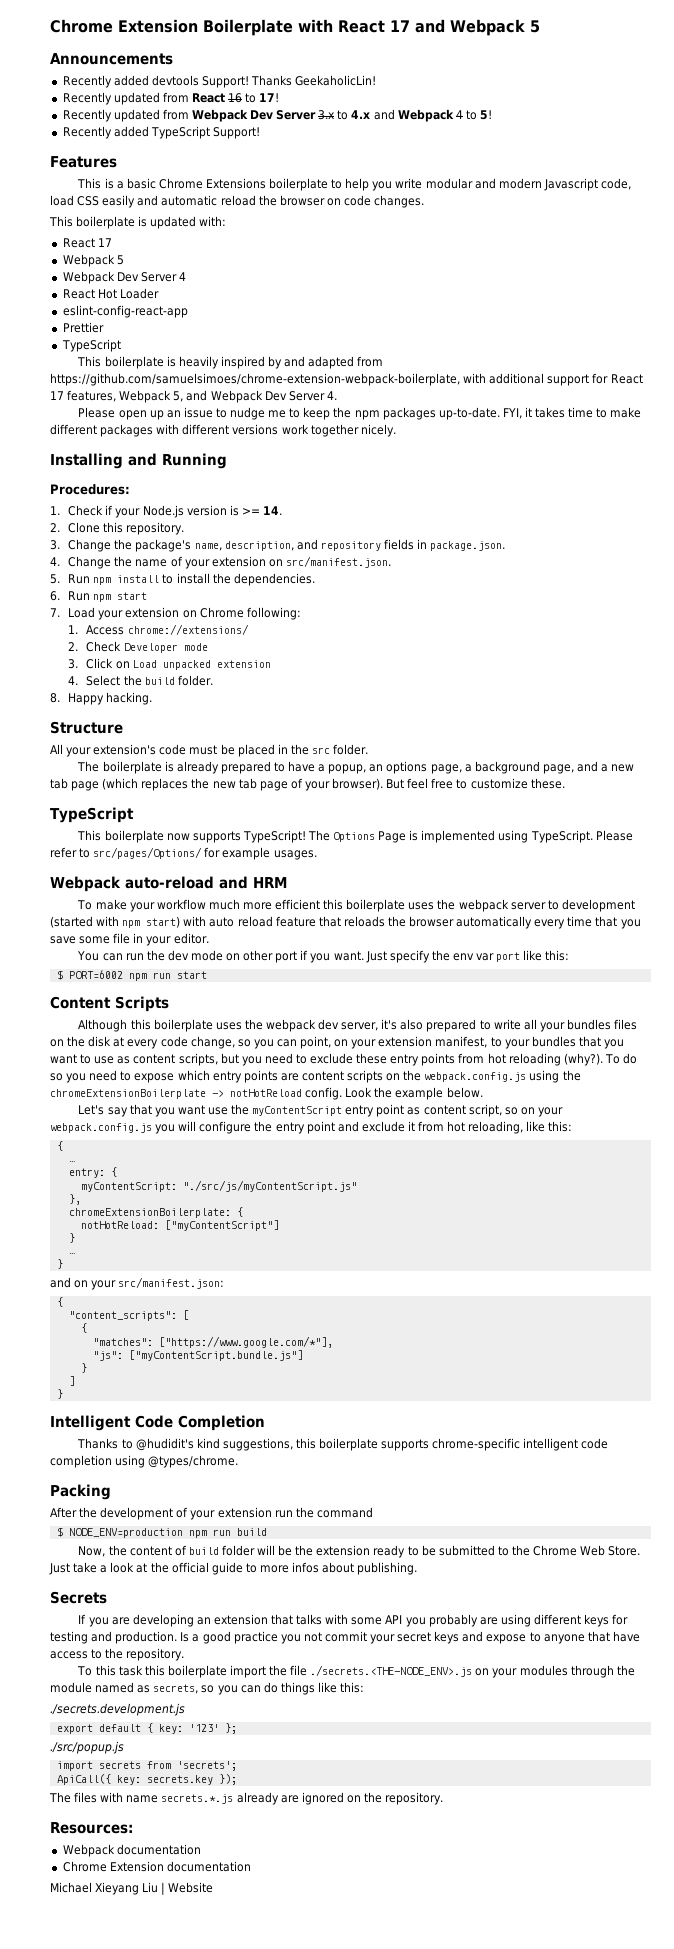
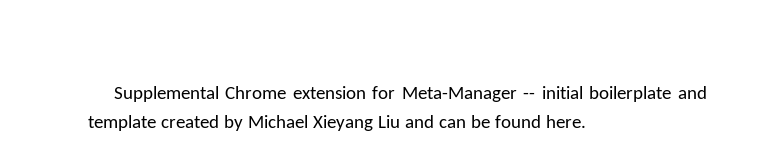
- Chrome Extension Boilerplate with React 17 and Webpack 5
- Announcements
- Recently added devtools Support! Thanks GeekaholicLin!
- Recently updated from React 16 to 17!
- Recently updated from Webpack Dev Server 3.x to 4.x and Webpack 4 to 5!
- Recently added TypeScript Support!
- Features
- This is a basic Chrome Extensions boilerplate to help you write modular and modern Javascript code, load CSS easily and automatic reload the browser on code changes.
- This boilerplate is updated with:
- React 17
- Webpack 5
- Webpack Dev Server 4
- React Hot Loader
- eslint-config-react-app
- Prettier
- TypeScript
- This boilerplate is heavily inspired by and adapted from https://github.com/samuelsimoes/chrome-extension-webpack-boilerplate, with additional support for React 17 features, Webpack 5, and Webpack Dev Server 4.
- Please open up an issue to nudge me to keep the npm packages up-to-date. FYI, it takes time to make different packages with different versions work together nicely.
- Installing and Running
- Procedures:
- 1. Check if your Node.js version is >= 14.
- 2. Clone this repository.
- 3. Change the package's name, description, and repository fields in package.json.
- 4. Change the name of your extension on src/manifest.json.
- 5. Run npm install to install the dependencies.
- 6. Run npm start
- 7. Load your extension on Chrome following:
- 1. Access chrome://extensions/
- 2. Check Developer mode
- 3. Click on Load unpacked extension
- 4. Select the build folder.
- 8. Happy hacking.
- Structure
- All your extension's code must be placed in the src folder.
- The boilerplate is already prepared to have a popup, an options page, a background page, and a new tab page (which replaces the new tab page of your browser). But feel free to customize these.
- TypeScript
- This boilerplate now supports TypeScript! The Options Page is implemented using TypeScript. Please refer to src/pages/Options/ for example usages.
- Webpack auto-reload and HRM
- To make your workflow much more efficient this boilerplate uses the webpack server to development (started with npm start) with auto reload feature that reloads the browser automatically every time that you save some file in your editor.
- You can run the dev mode on other port if you want. Just specify the env var port like this:
- $ PORT=6002 npm run start
- Content Scripts
- Although this boilerplate uses the webpack dev server, it's also prepared to write all your bundles files on the disk at every code change, so you can point, on your extension manifest, to your bundles that you want to use as content scripts, but you need to exclude these entry points from hot reloading (why?). To do so you need to expose which entry points are content scripts on the webpack.config.js using the chromeExtensionBoilerplate -> notHotReload config. Look the example below.
- Let's say that you want use the myContentScript entry point as content script, so on your webpack.config.js you will configure the entry point and exclude it from hot reloading, like this:
- {
- …
- entry: {
- myContentScript: "./src/js/myContentScript.js"
- },
- chromeExtensionBoilerplate: {
- notHotReload: ["myContentScript"]
- }
- …
- }
- and on your src/manifest.json:
- {
- "content_scripts": [
- {
- "matches": ["https://www.google.com/*"],
- "js": ["myContentScript.bundle.js"]
- }
- ]
- }
- Intelligent Code Completion
- Thanks to @hudidit's kind suggestions, this boilerplate supports chrome-specific intelligent code completion using @types/chrome.
- Packing
- After the development of your extension run the command
- $ NODE_ENV=production npm run build
- Now, the content of build folder will be the extension ready to be submitted to the Chrome Web Store. Just take a look at the official guide to more infos about publishing.
- Secrets
- If you are developing an extension that talks with some API you probably are using different keys for testing and production. Is a good practice you not commit your secret keys and expose to anyone that have access to the repository.
- To this task this boilerplate import the file ./secrets.<THE-NODE_ENV>.js on your modules through the module named as secrets, so you can do things like this:
- ./secrets.development.js
- export default { key: '123' };
- ./src/popup.js
- import secrets from 'secrets';
- ApiCall({ key: secrets.key });
- The files with name secrets.*.js already are ignored on the repository.
- Resources:
- Webpack documentation
- Chrome Extension documentation
- Michael Xieyang Liu | Website
+ Supplemental Chrome extension for Meta-Manager -- initial boilerplate and template created by Michael Xieyang Liu and can be found here.

